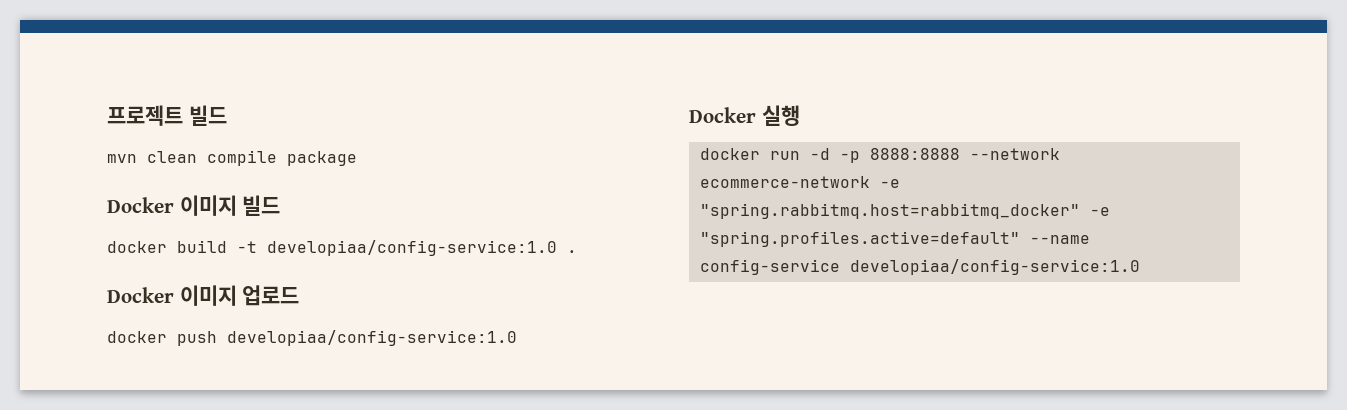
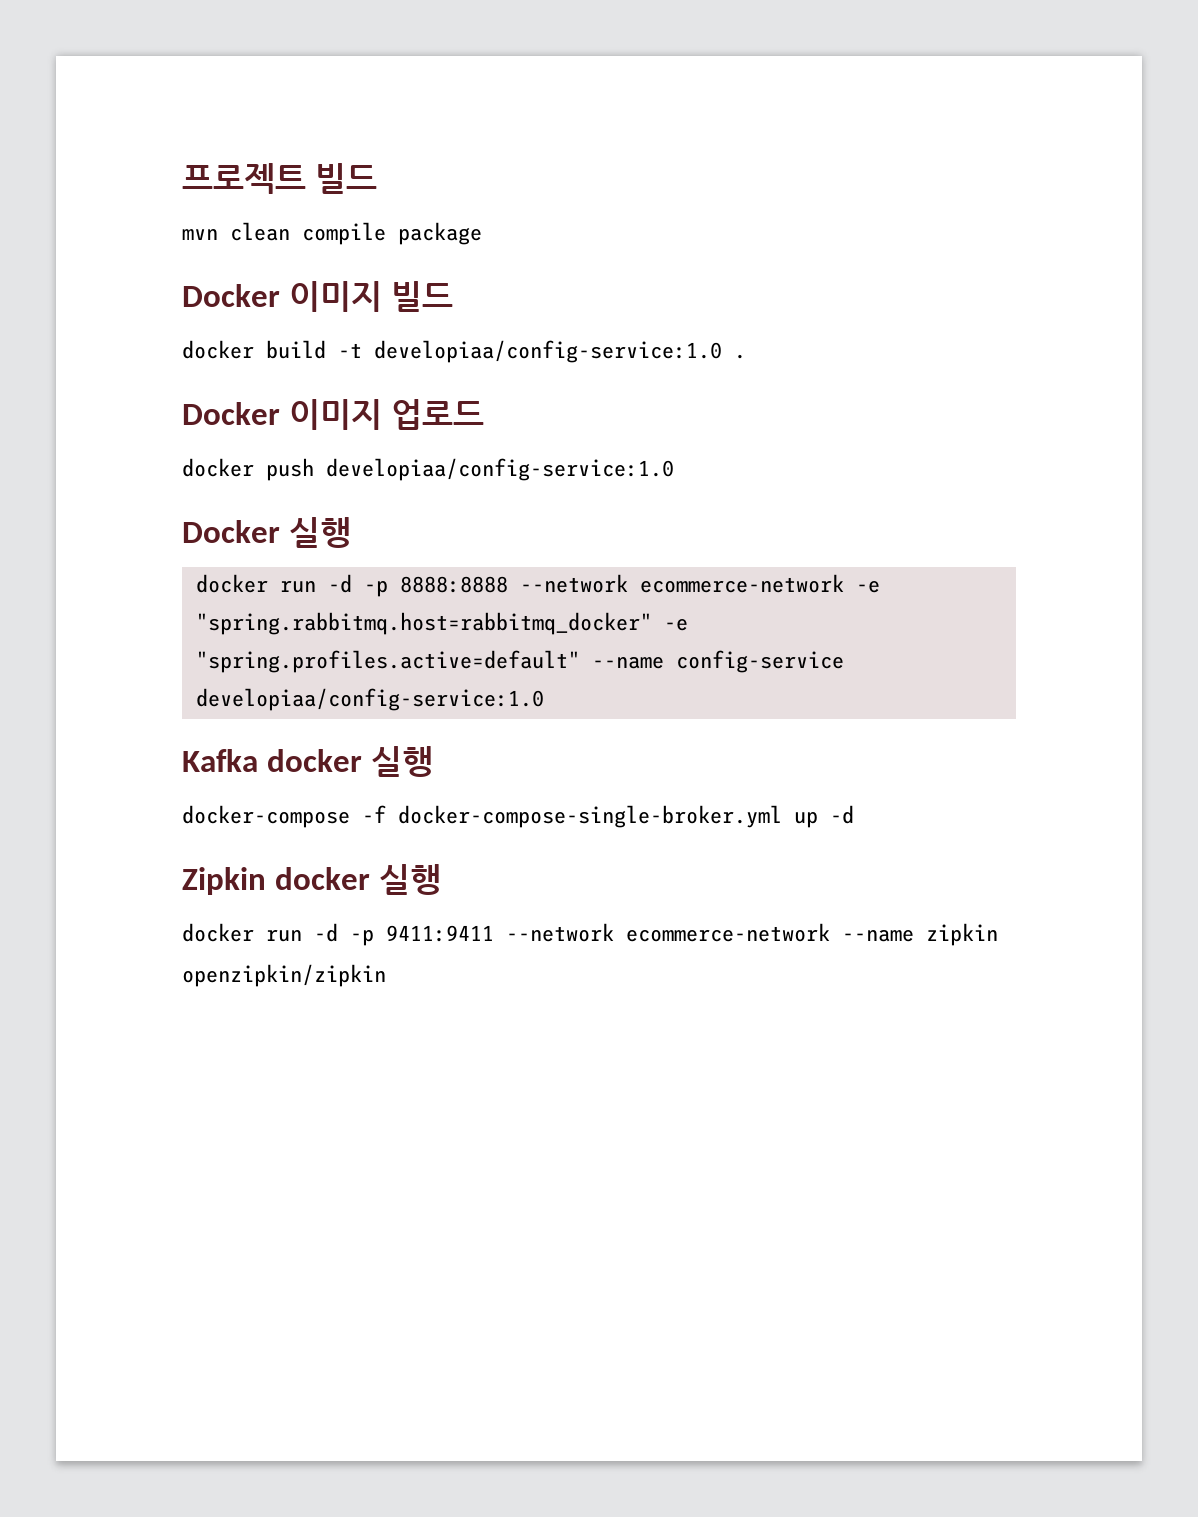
+ Kafka docker 실행
+ docker-compose -f docker-compose-single-broker.yml up -d
+ Zipkin docker 실행
+ docker run -d -p 9411:9411 --network ecommerce-network --name zipkin openzipkin/zipkin

